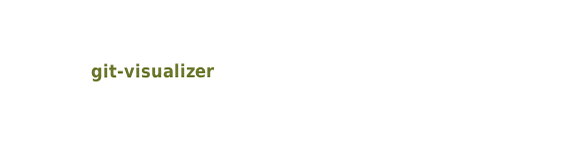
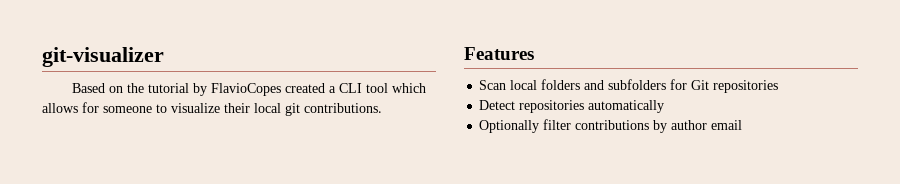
+ Based on the tutorial by FlavioCopes created a CLI tool which allows for someone to visualize their local git contributions.
+ Features
+ Scan local folders and subfolders for Git repositories
+ Detect repositories automatically
+ Optionally filter contributions by author email

